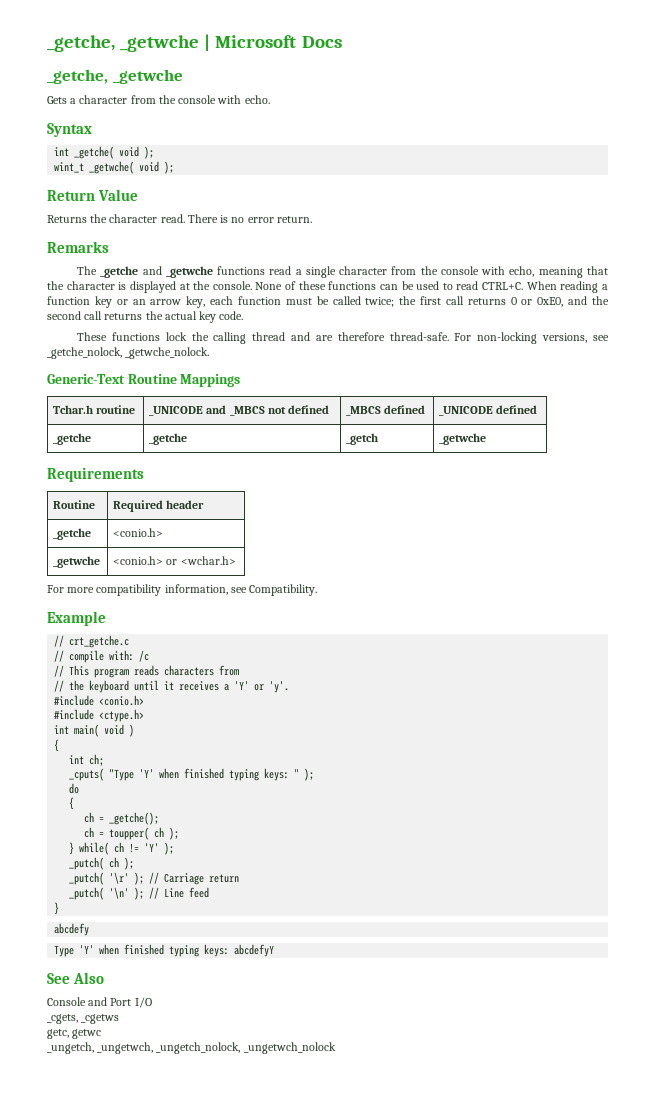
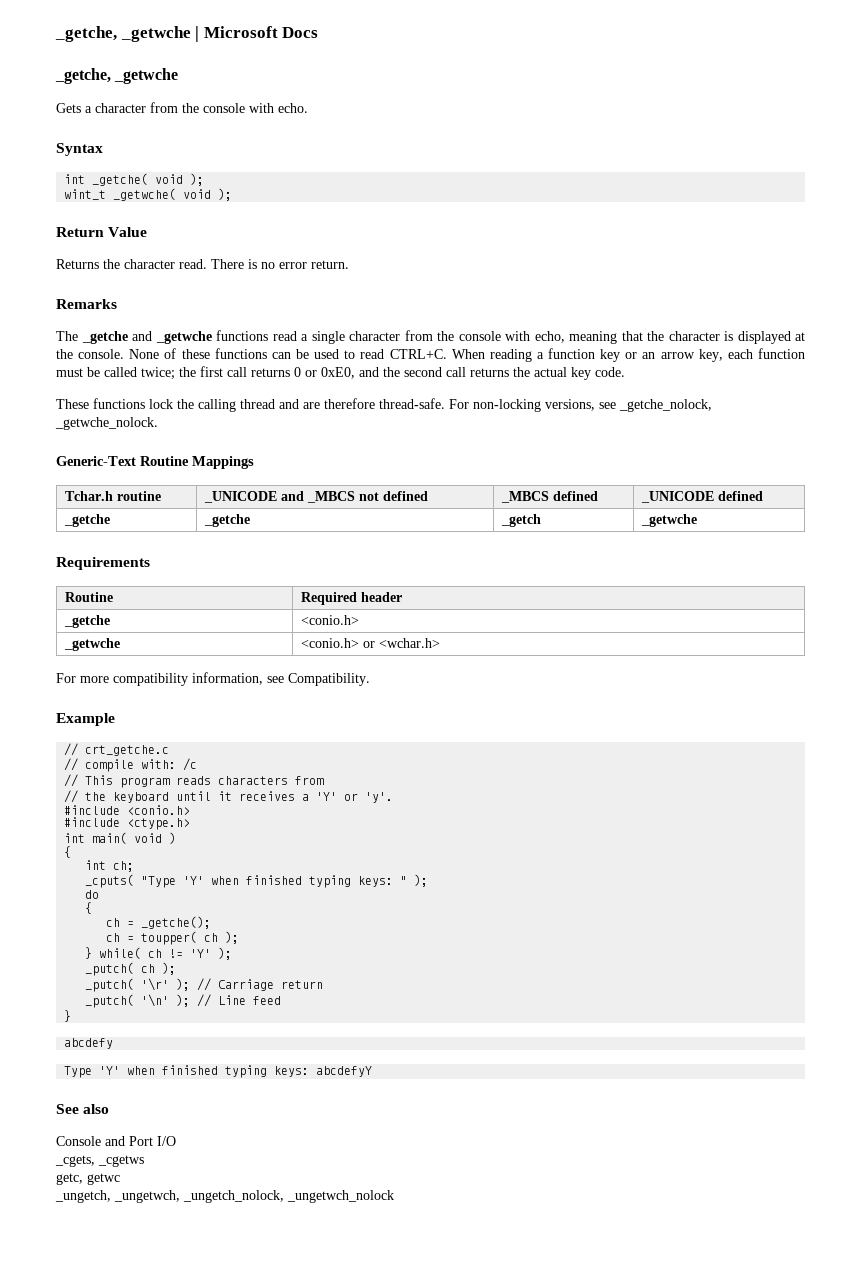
- See Also
+ See also

